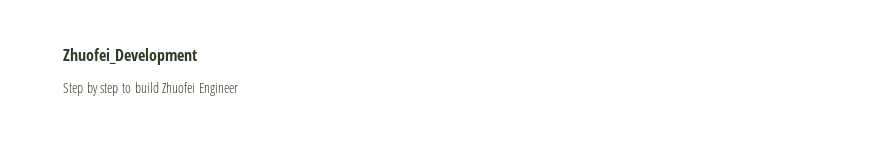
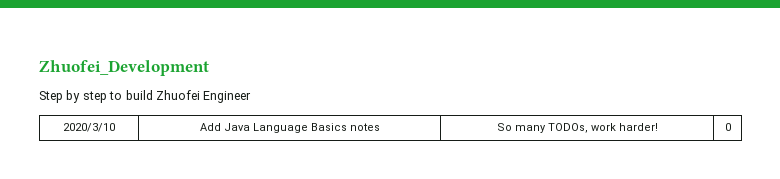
+ 2020/3/10 | Add Java Language Basics notes | So many TODOs, work harder! | 0

